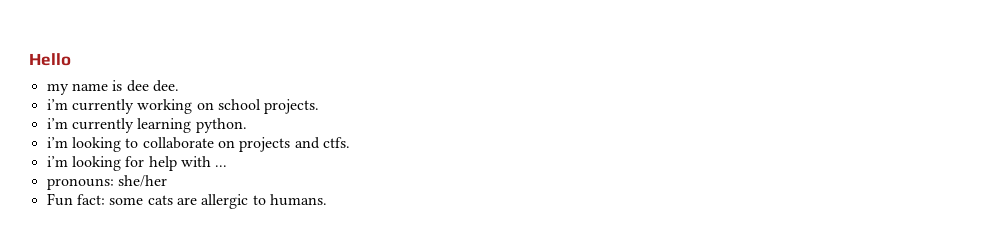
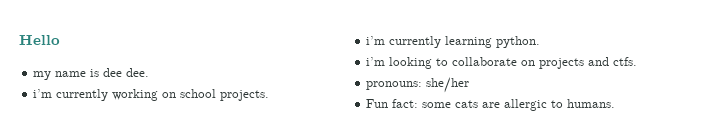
- i’m looking for help with ...

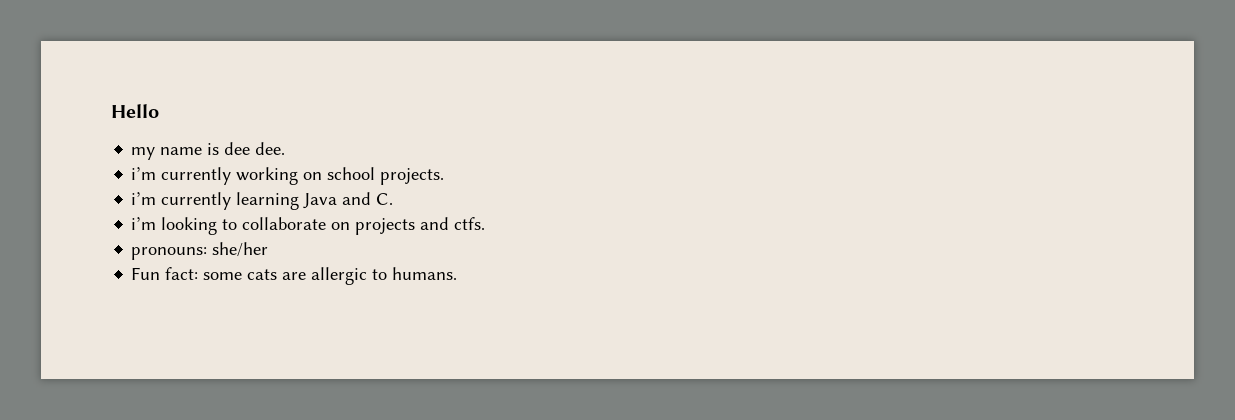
- i’m currently learning python.
+ i’m currently learning Java and C.

